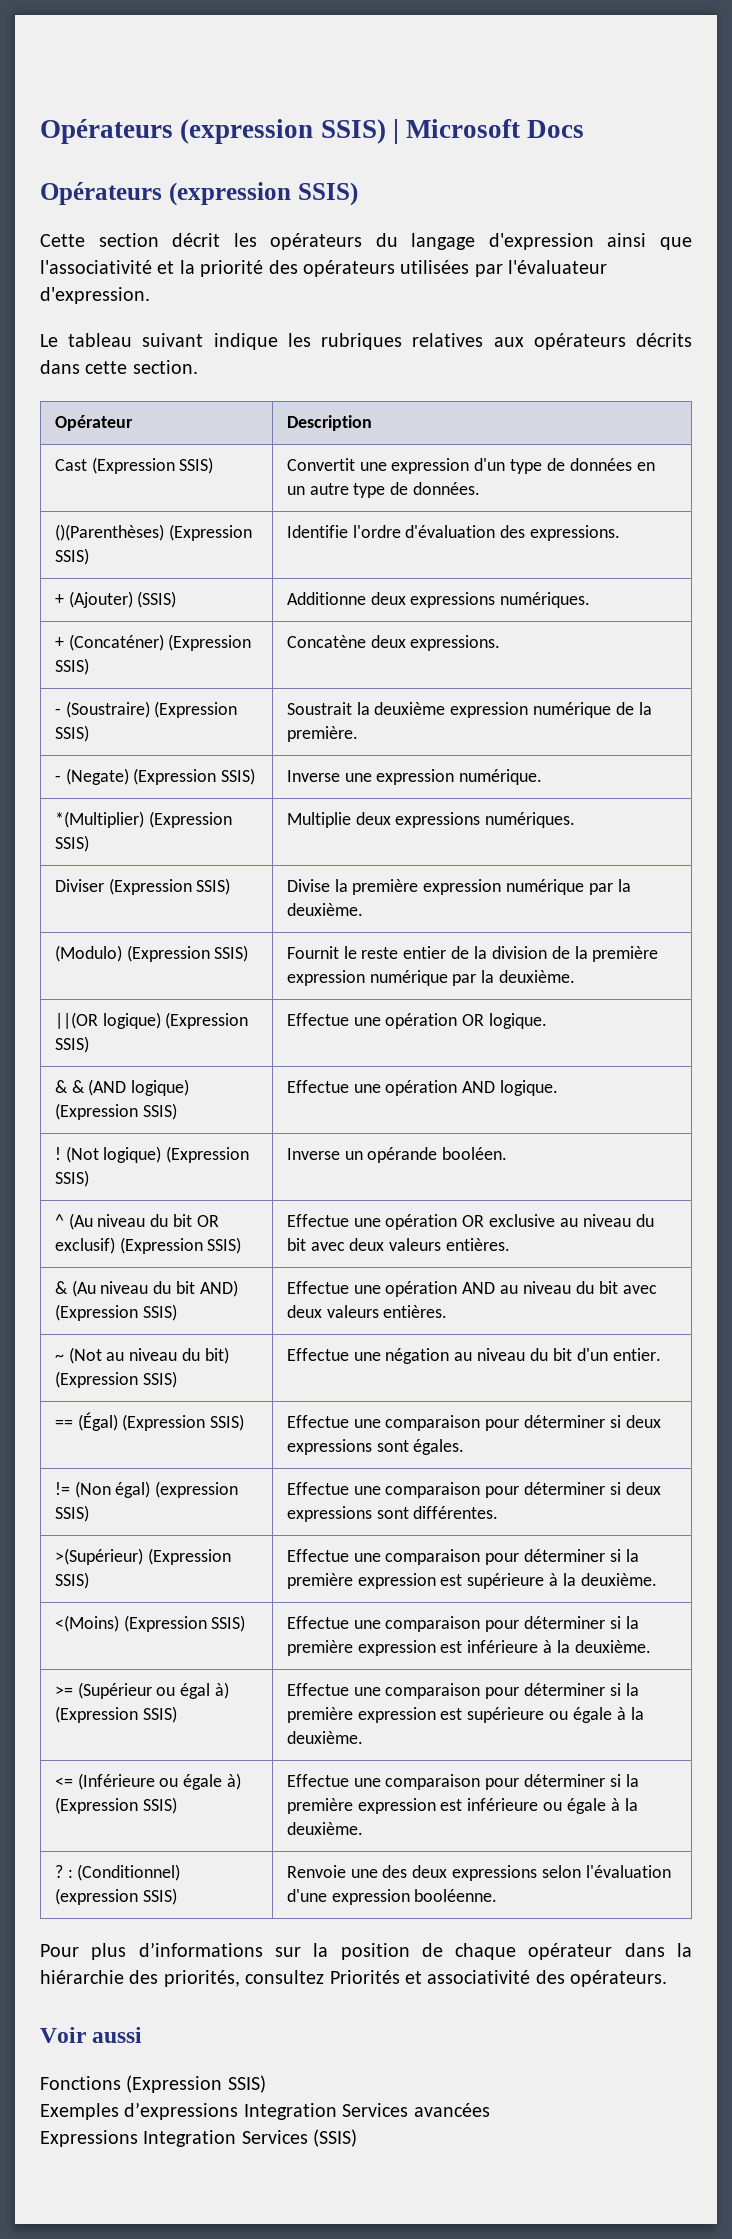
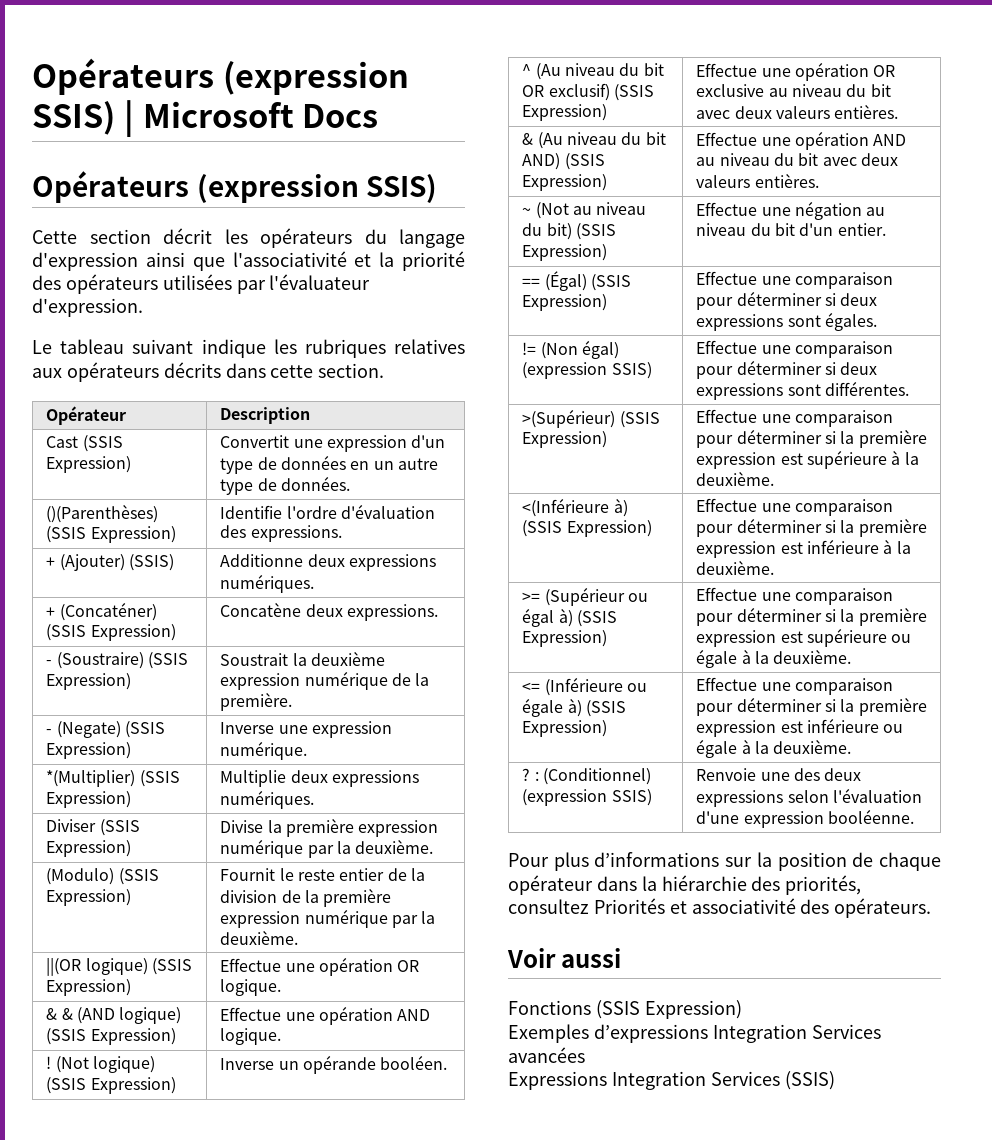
- Cast (Expression SSIS) | Convertit une expression d'un type de données en un autre type de données.
+ Cast (SSIS Expression) | Convertit une expression d'un type de données en un autre type de données.
- ()(Parenthèses) (Expression SSIS) | Identifie l'ordre d'évaluation des expressions.
+ ()(Parenthèses) (SSIS Expression) | Identifie l'ordre d'évaluation des expressions.
- + (Concaténer) (Expression SSIS) | Concatène deux expressions.
+ + (Concaténer) (SSIS Expression) | Concatène deux expressions.
- - (Soustraire) (Expression SSIS) | Soustrait la deuxième expression numérique de la première.
+ - (Soustraire) (SSIS Expression) | Soustrait la deuxième expression numérique de la première.
- - (Negate) (Expression SSIS) | Inverse une expression numérique.
+ - (Negate) (SSIS Expression) | Inverse une expression numérique.
- *(Multiplier) (Expression SSIS) | Multiplie deux expressions numériques.
+ *(Multiplier) (SSIS Expression) | Multiplie deux expressions numériques.
- Diviser (Expression SSIS) | Divise la première expression numérique par la deuxième.
+ Diviser (SSIS Expression) | Divise la première expression numérique par la deuxième.
- (Modulo) (Expression SSIS) | Fournit le reste entier de la division de la première expression numérique par la deuxième.
+ (Modulo) (SSIS Expression) | Fournit le reste entier de la division de la première expression numérique par la deuxième.
- ||(OR logique) (Expression SSIS) | Effectue une opération OR logique.
+ ||(OR logique) (SSIS Expression) | Effectue une opération OR logique.
- & & (AND logique) (Expression SSIS) | Effectue une opération AND logique.
+ & & (AND logique) (SSIS Expression) | Effectue une opération AND logique.
- ! (Not logique) (Expression SSIS) | Inverse un opérande booléen.
+ ! (Not logique) (SSIS Expression) | Inverse un opérande booléen.
- ^ (Au niveau du bit OR exclusif) (Expression SSIS) | Effectue une opération OR exclusive au niveau du bit avec deux valeurs entières.
+ ^ (Au niveau du bit OR exclusif) (SSIS Expression) | Effectue une opération OR exclusive au niveau du bit avec deux valeurs entières.
- & (Au niveau du bit AND) (Expression SSIS) | Effectue une opération AND au niveau du bit avec deux valeurs entières.
+ & (Au niveau du bit AND) (SSIS Expression) | Effectue une opération AND au niveau du bit avec deux valeurs entières.
- ~ (Not au niveau du bit) (Expression SSIS) | Effectue une négation au niveau du bit d'un entier.
+ ~ (Not au niveau du bit) (SSIS Expression) | Effectue une négation au niveau du bit d'un entier.
- == (Égal) (Expression SSIS) | Effectue une comparaison pour déterminer si deux expressions sont égales.
+ == (Égal) (SSIS Expression) | Effectue une comparaison pour déterminer si deux expressions sont égales.
- >(Supérieur) (Expression SSIS) | Effectue une comparaison pour déterminer si la première expression est supérieure à la deuxième.
+ >(Supérieur) (SSIS Expression) | Effectue une comparaison pour déterminer si la première expression est supérieure à la deuxième.
- <(Moins) (Expression SSIS) | Effectue une comparaison pour déterminer si la première expression est inférieure à la deuxième.
+ <(Inférieure à) (SSIS Expression) | Effectue une comparaison pour déterminer si la première expression est inférieure à la deuxième.
- >= (Supérieur ou égal à) (Expression SSIS) | Effectue une comparaison pour déterminer si la première expression est supérieure ou égale à la deuxième.
+ >= (Supérieur ou égal à) (SSIS Expression) | Effectue une comparaison pour déterminer si la première expression est supérieure ou égale à la deuxième.
- <= (Inférieure ou égale à) (Expression SSIS) | Effectue une comparaison pour déterminer si la première expression est inférieure ou égale à la deuxième.
+ <= (Inférieure ou égale à) (SSIS Expression) | Effectue une comparaison pour déterminer si la première expression est inférieure ou égale à la deuxième.
- Fonctions (Expression SSIS)
+ Fonctions (SSIS Expression)

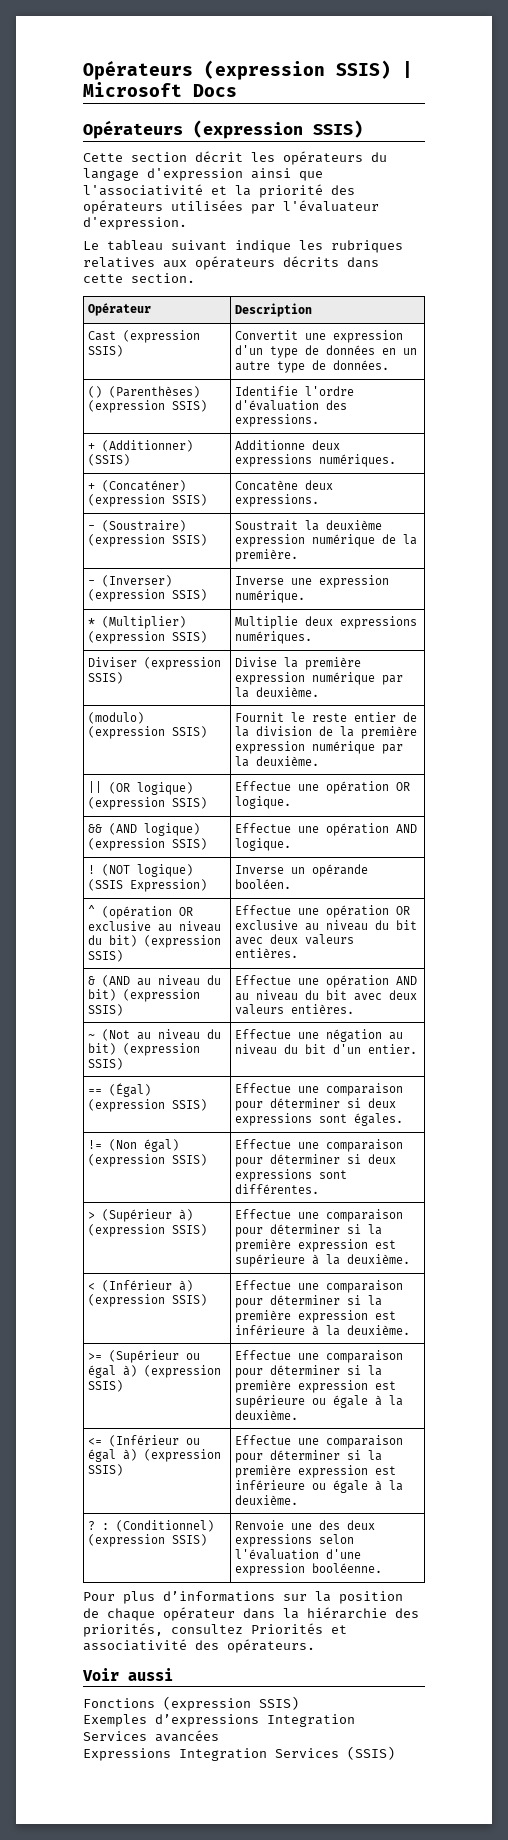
- Cast (SSIS Expression) | Convertit une expression d'un type de données en un autre type de données.
+ Cast (expression SSIS) | Convertit une expression d'un type de données en un autre type de données.
- ()(Parenthèses) (SSIS Expression) | Identifie l'ordre d'évaluation des expressions.
+ () (Parenthèses) (expression SSIS) | Identifie l'ordre d'évaluation des expressions.
- + (Ajouter) (SSIS) | Additionne deux expressions numériques.
+ + (Additionner) (SSIS) | Additionne deux expressions numériques.
- + (Concaténer) (SSIS Expression) | Concatène deux expressions.
+ + (Concaténer) (expression SSIS) | Concatène deux expressions.
- - (Soustraire) (SSIS Expression) | Soustrait la deuxième expression numérique de la première.
+ - (Soustraire) (expression SSIS) | Soustrait la deuxième expression numérique de la première.
- - (Negate) (SSIS Expression) | Inverse une expression numérique.
+ - (Inverser) (expression SSIS) | Inverse une expression numérique.
- *(Multiplier) (SSIS Expression) | Multiplie deux expressions numériques.
+ * (Multiplier) (expression SSIS) | Multiplie deux expressions numériques.
- Diviser (SSIS Expression) | Divise la première expression numérique par la deuxième.
+ Diviser (expression SSIS) | Divise la première expression numérique par la deuxième.
- (Modulo) (SSIS Expression) | Fournit le reste entier de la division de la première expression numérique par la deuxième.
+ (modulo) (expression SSIS) | Fournit le reste entier de la division de la première expression numérique par la deuxième.
- ||(OR logique) (SSIS Expression) | Effectue une opération OR logique.
+ || (OR logique) (expression SSIS) | Effectue une opération OR logique.
- & & (AND logique) (SSIS Expression) | Effectue une opération AND logique.
+ && (AND logique) (expression SSIS) | Effectue une opération AND logique.
- ! (Not logique) (SSIS Expression) | Inverse un opérande booléen.
+ ! (NOT logique) (SSIS Expression) | Inverse un opérande booléen.
- ^ (Au niveau du bit OR exclusif) (SSIS Expression) | Effectue une opération OR exclusive au niveau du bit avec deux valeurs entières.
+ ^ (opération OR exclusive au niveau du bit) (expression SSIS) | Effectue une opération OR exclusive au niveau du bit avec deux valeurs entières.
- & (Au niveau du bit AND) (SSIS Expression) | Effectue une opération AND au niveau du bit avec deux valeurs entières.
+ & (AND au niveau du bit) (expression SSIS) | Effectue une opération AND au niveau du bit avec deux valeurs entières.
- ~ (Not au niveau du bit) (SSIS Expression) | Effectue une négation au niveau du bit d'un entier.
+ ~ (Not au niveau du bit) (expression SSIS) | Effectue une négation au niveau du bit d'un entier.
- == (Égal) (SSIS Expression) | Effectue une comparaison pour déterminer si deux expressions sont égales.
+ == (Égal) (expression SSIS) | Effectue une comparaison pour déterminer si deux expressions sont égales.
- >(Supérieur) (SSIS Expression) | Effectue une comparaison pour déterminer si la première expression est supérieure à la deuxième.
+ > (Supérieur à) (expression SSIS) | Effectue une comparaison pour déterminer si la première expression est supérieure à la deuxième.
- <(Inférieure à) (SSIS Expression) | Effectue une comparaison pour déterminer si la première expression est inférieure à la deuxième.
+ < (Inférieur à) (expression SSIS) | Effectue une comparaison pour déterminer si la première expression est inférieure à la deuxième.
- >= (Supérieur ou égal à) (SSIS Expression) | Effectue une comparaison pour déterminer si la première expression est supérieure ou égale à la deuxième.
+ >= (Supérieur ou égal à) (expression SSIS) | Effectue une comparaison pour déterminer si la première expression est supérieure ou égale à la deuxième.
- <= (Inférieure ou égale à) (SSIS Expression) | Effectue une comparaison pour déterminer si la première expression est inférieure ou égale à la deuxième.
+ <= (Inférieur ou égal à) (expression SSIS) | Effectue une comparaison pour déterminer si la première expression est inférieure ou égale à la deuxième.
- Fonctions (SSIS Expression)
+ Fonctions (expression SSIS)

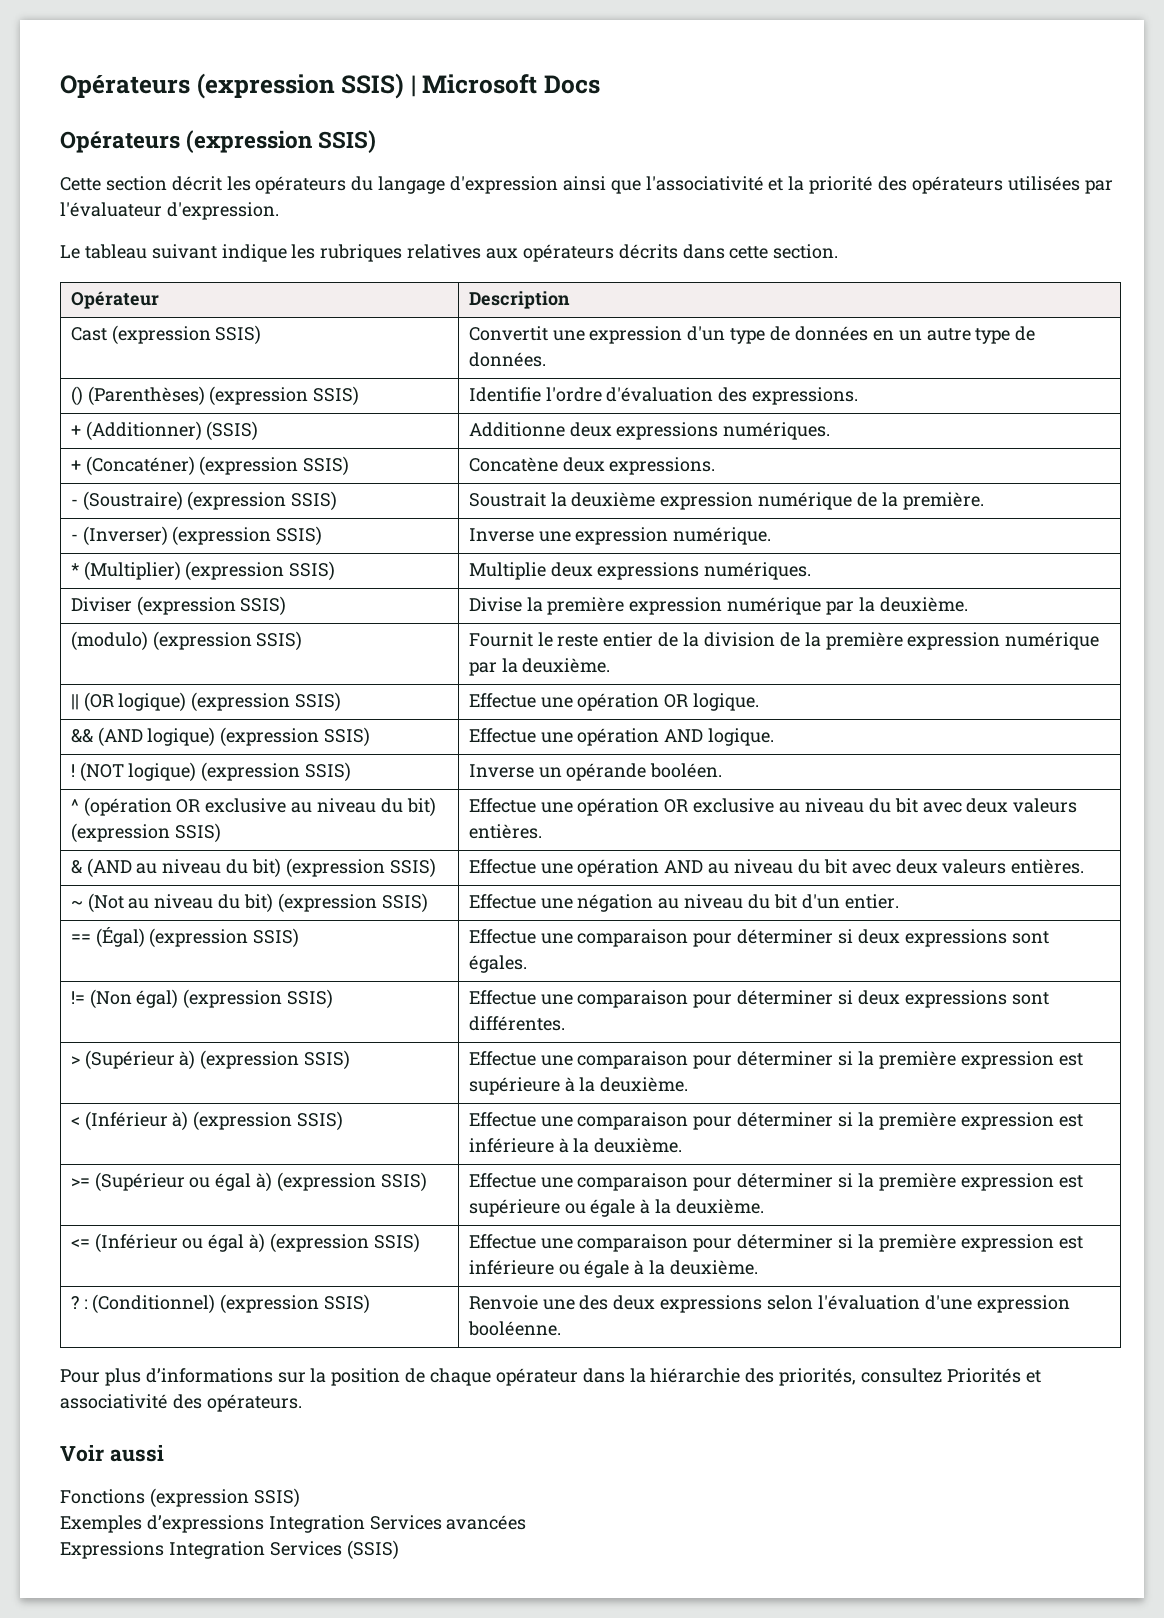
- ! (NOT logique) (SSIS Expression) | Inverse un opérande booléen.
+ ! (NOT logique) (expression SSIS) | Inverse un opérande booléen.

